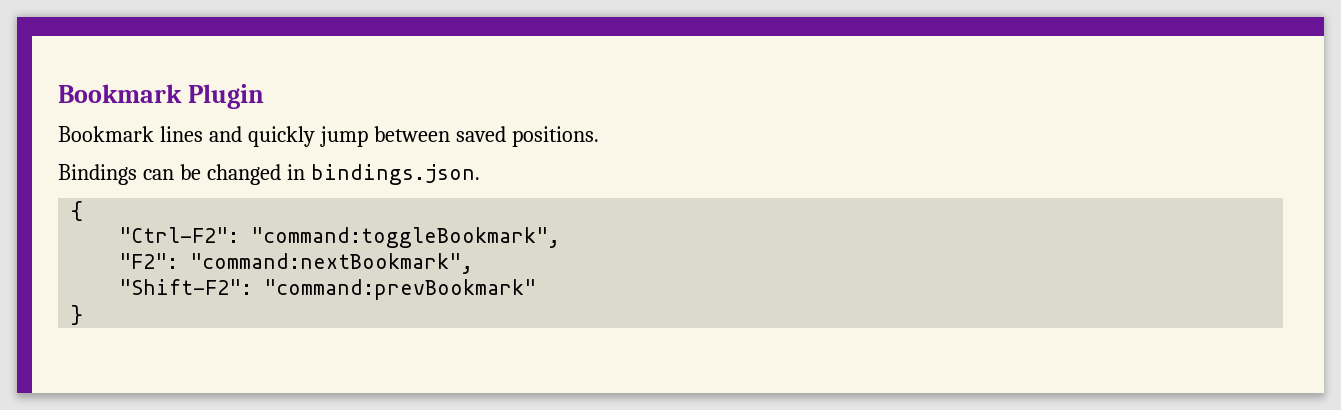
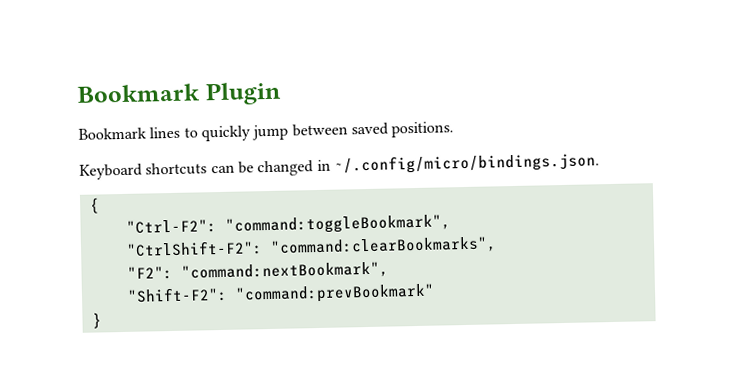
- Bookmark lines and quickly jump between saved positions.
+ Bookmark lines to quickly jump between saved positions.
- Bindings can be changed in bindings.json.
+ Keyboard shortcuts can be changed in ~/.config/micro/bindings.json.
+ "CtrlShift-F2": "command:clearBookmarks",

